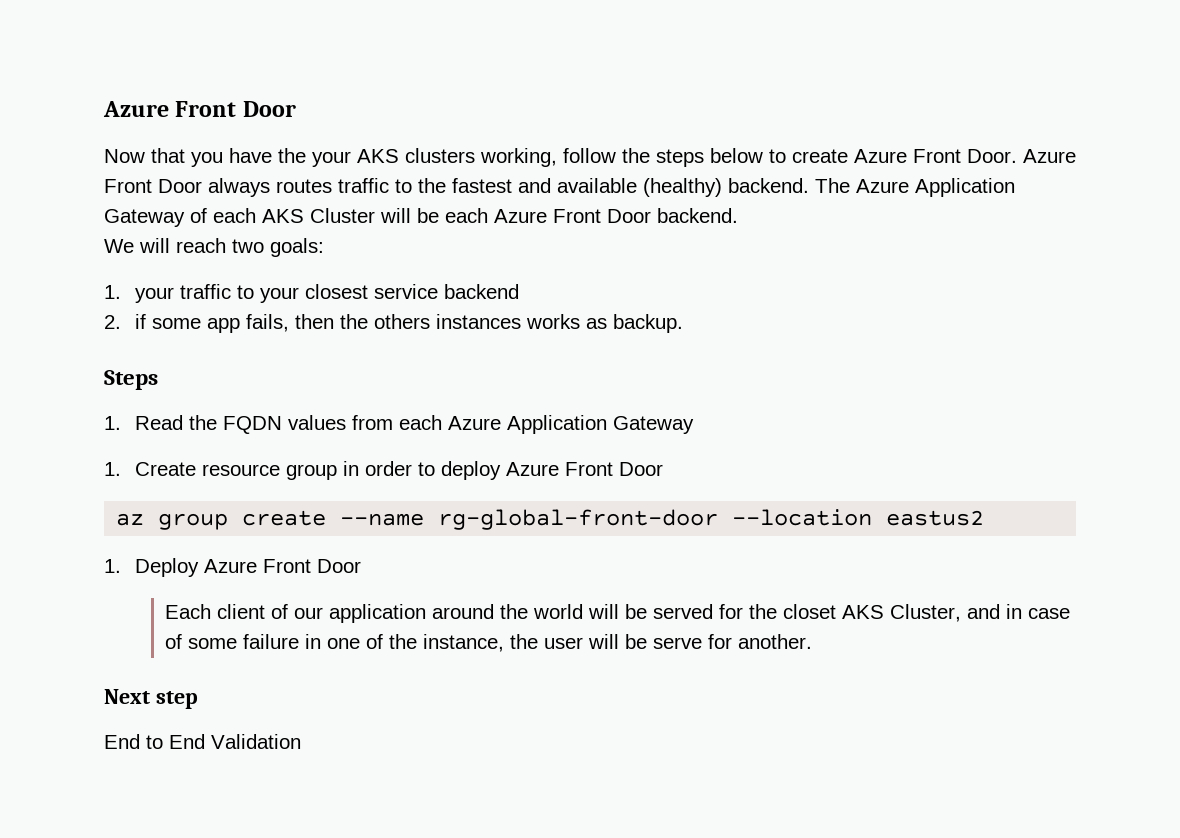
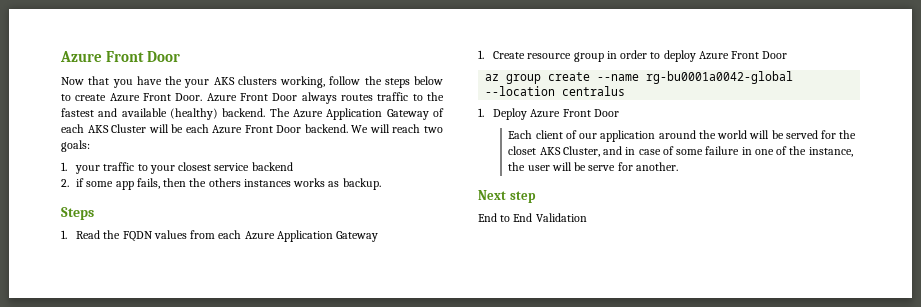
- The Azure Application Gateway of each AKS Cluster will be each Azure Front Door backend.
- We will reach two goals:
+ The Azure Application Gateway of each AKS Cluster will be each Azure Front Door backend. We will reach two goals:
- az group create --name rg-global-front-door --location eastus2
+ az group create --name rg-bu0001a0042-global --location centralus

